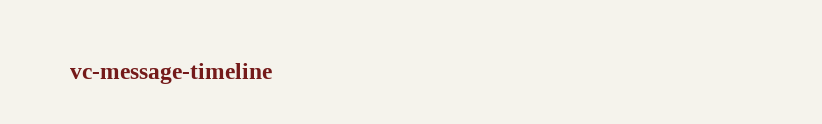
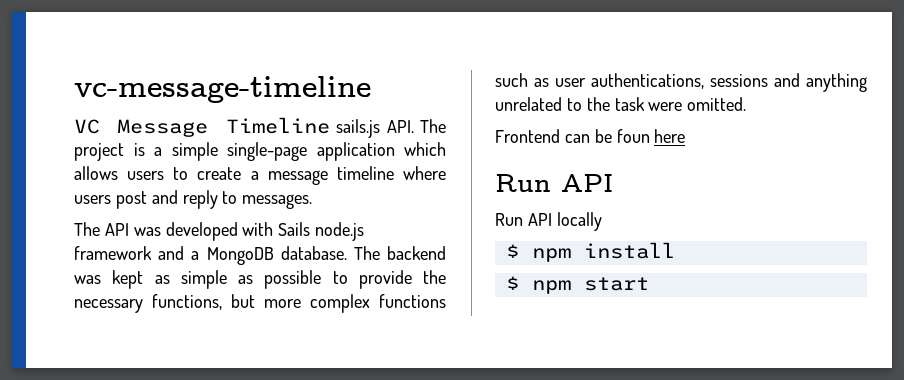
+ VC Message Timeline sails.js API. The project is a simple single-page application which allows users to create a message timeline where users post and reply to messages.
+ The API was developed with Sails node.js framework and a MongoDB database. The backend was kept as simple as possible to provide the necessary functions, but more complex functions such as user authentications, sessions and anything unrelated to the task were omitted.
+ Frontend can be foun here
+ Run API
+ Run API locally
+ $ npm install
+ $ npm start

